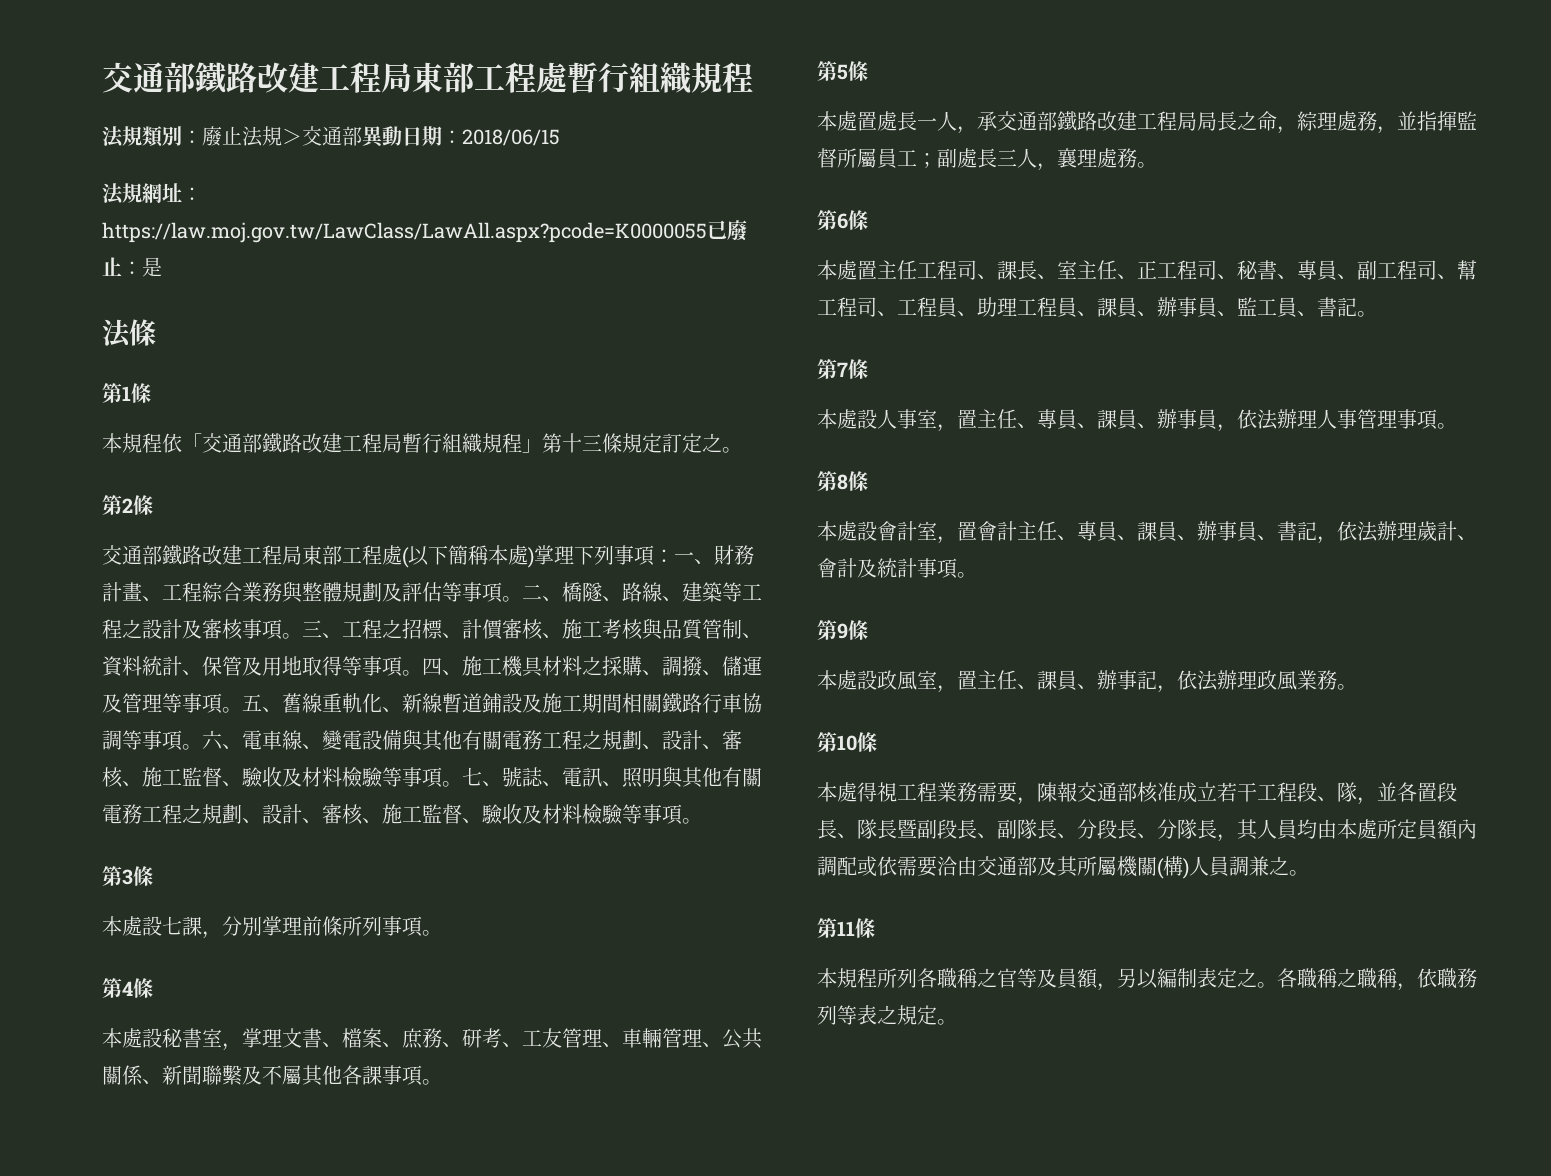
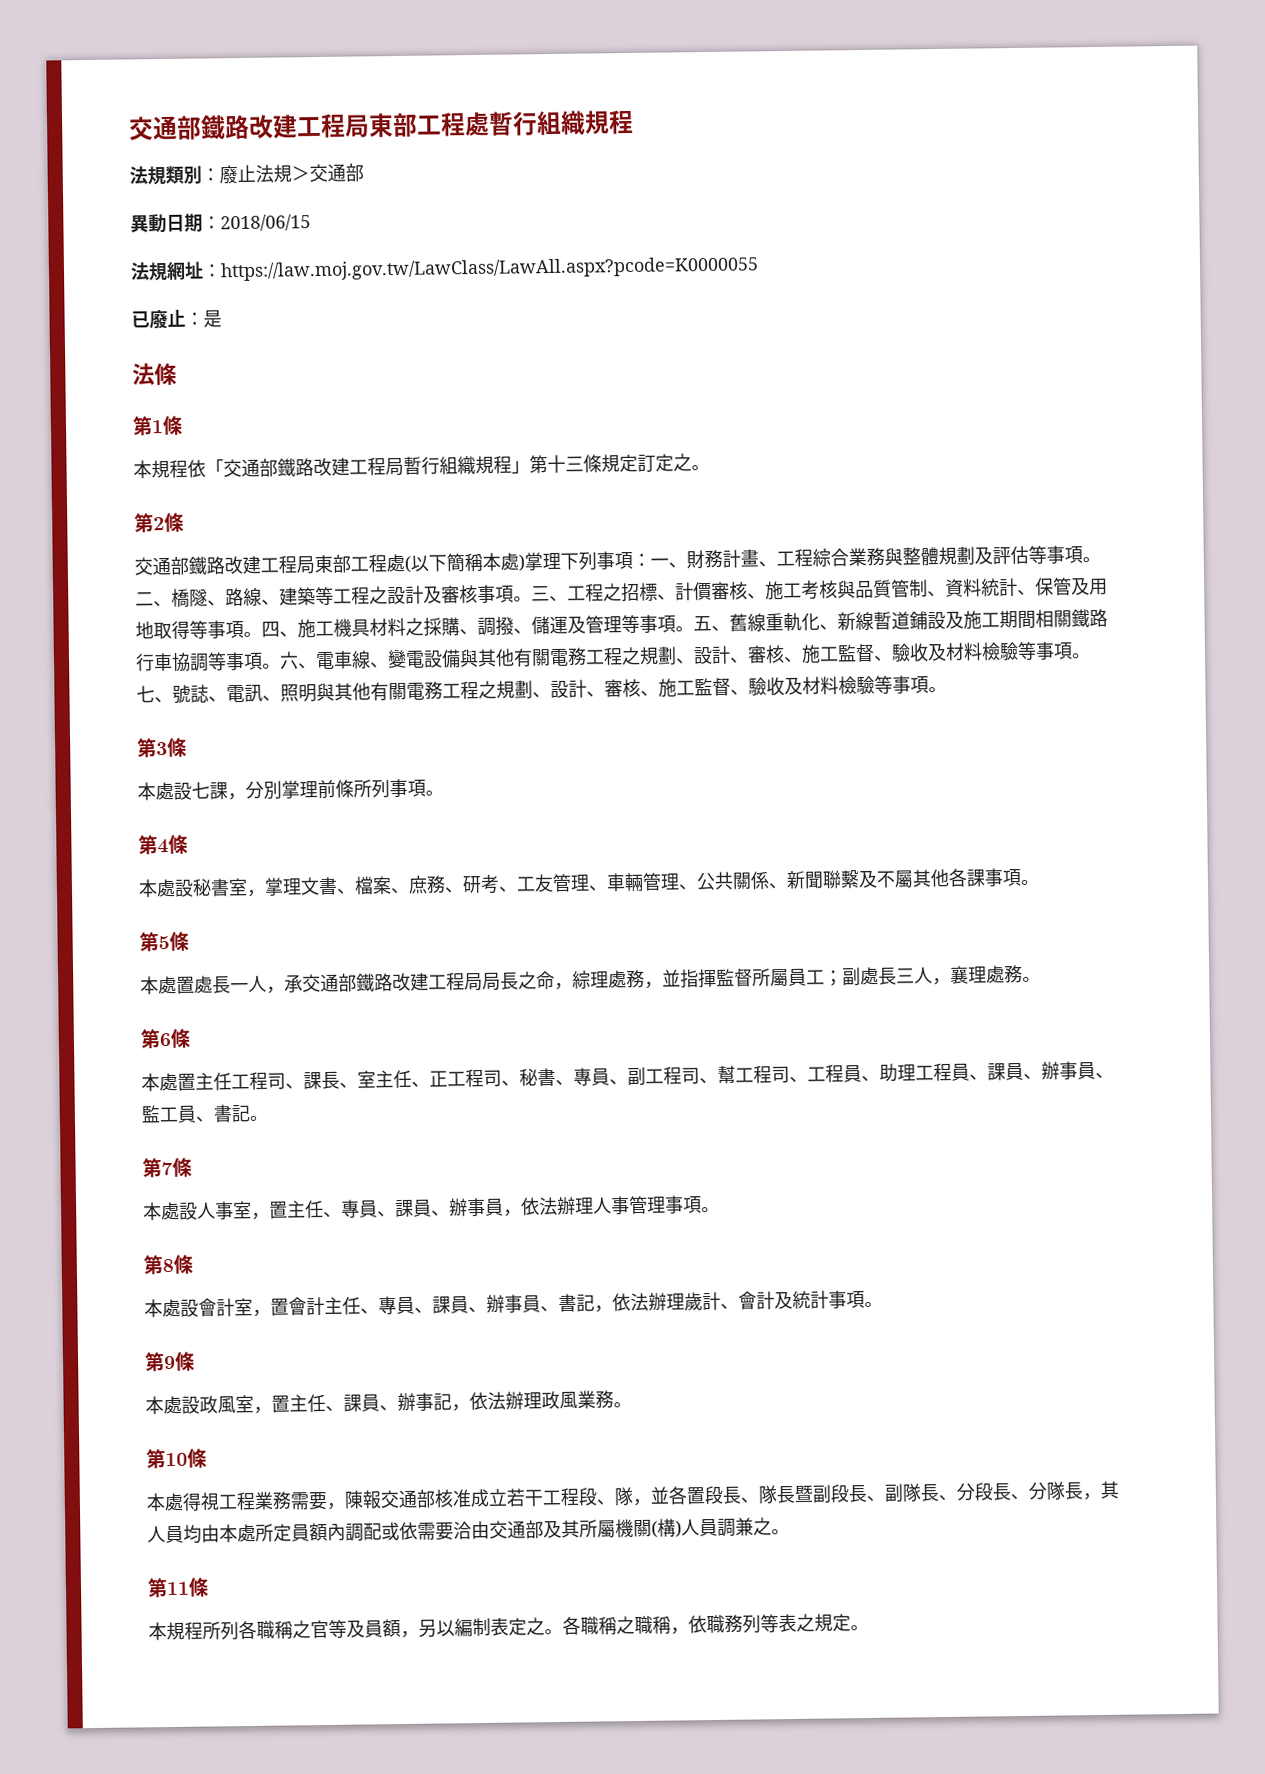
- 法規類別：廢止法規＞交通部異動日期：2018/06/15
+ 法規類別：廢止法規＞交通部
+ 異動日期：2018/06/15
- 法規網址：https://law.moj.gov.tw/LawClass/LawAll.aspx?pcode=K0000055已廢止：是
+ 法規網址：https://law.moj.gov.tw/LawClass/LawAll.aspx?pcode=K0000055
+ 已廢止：是

